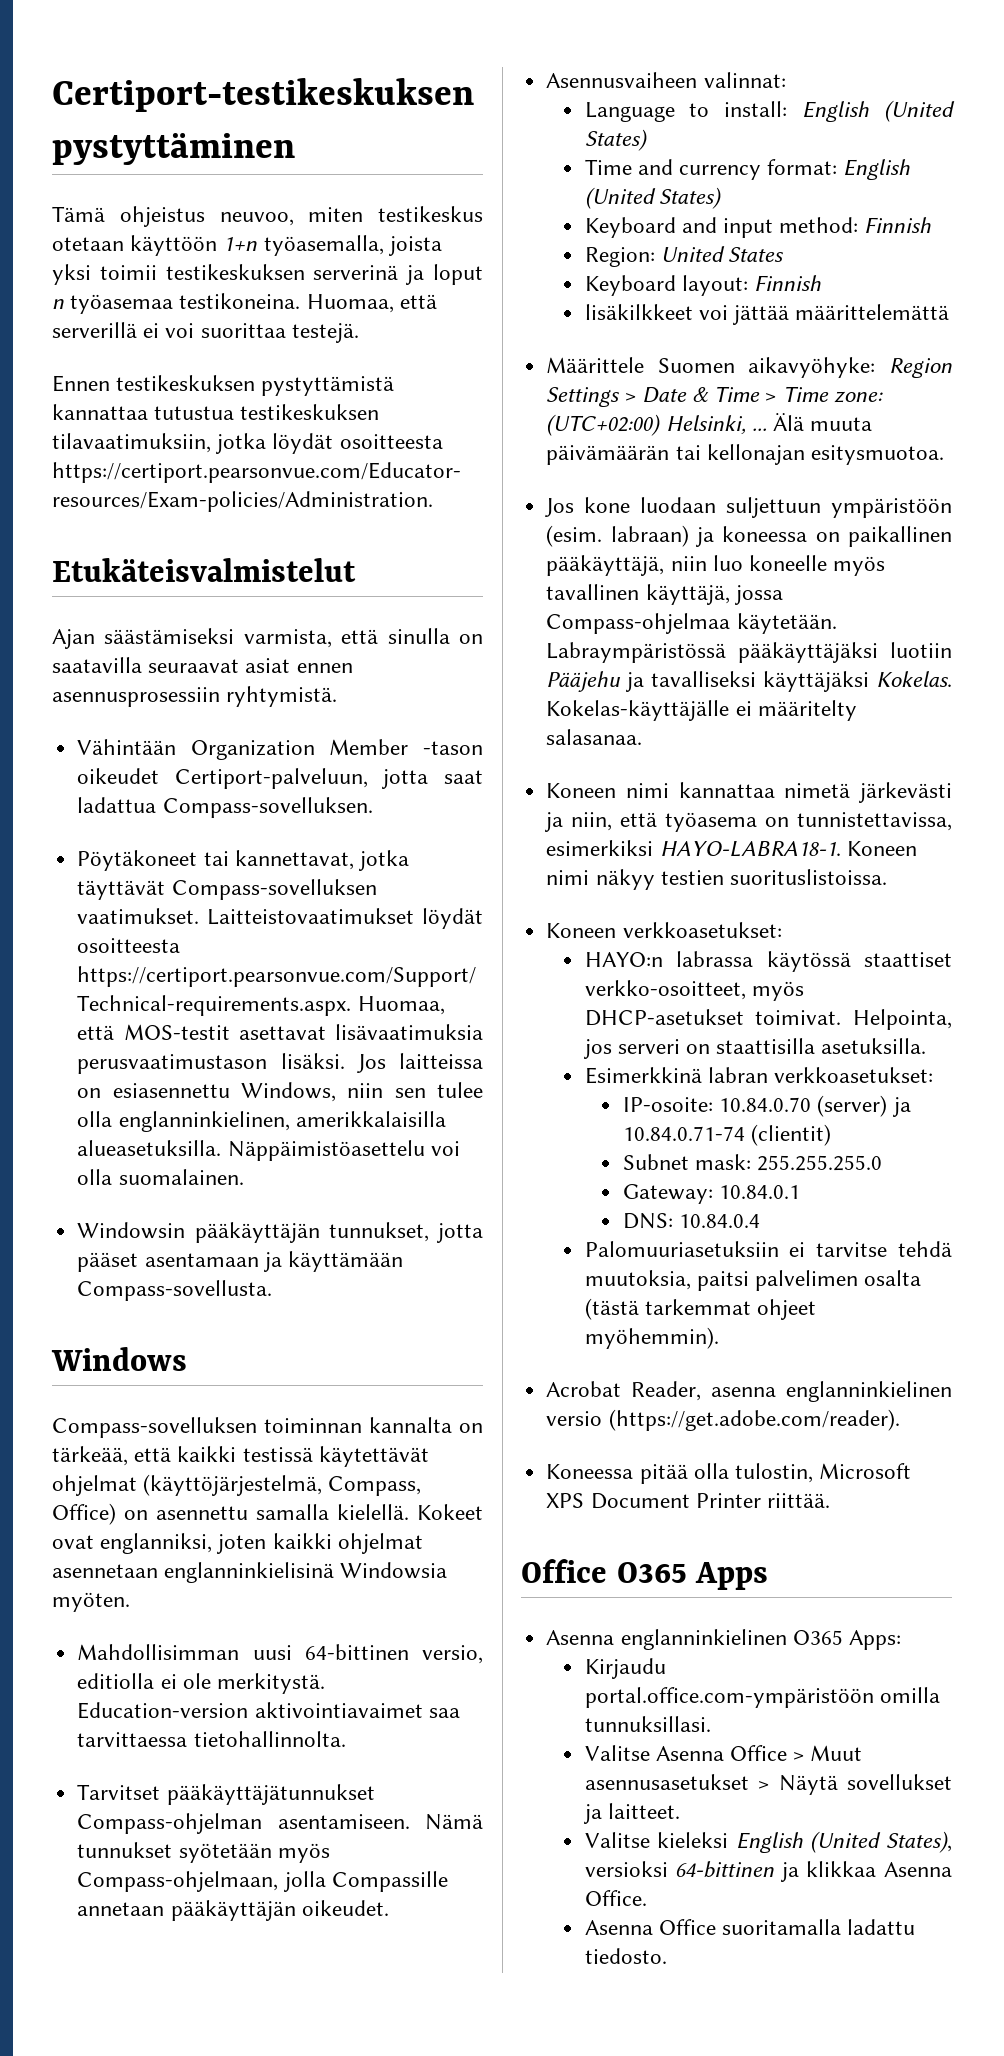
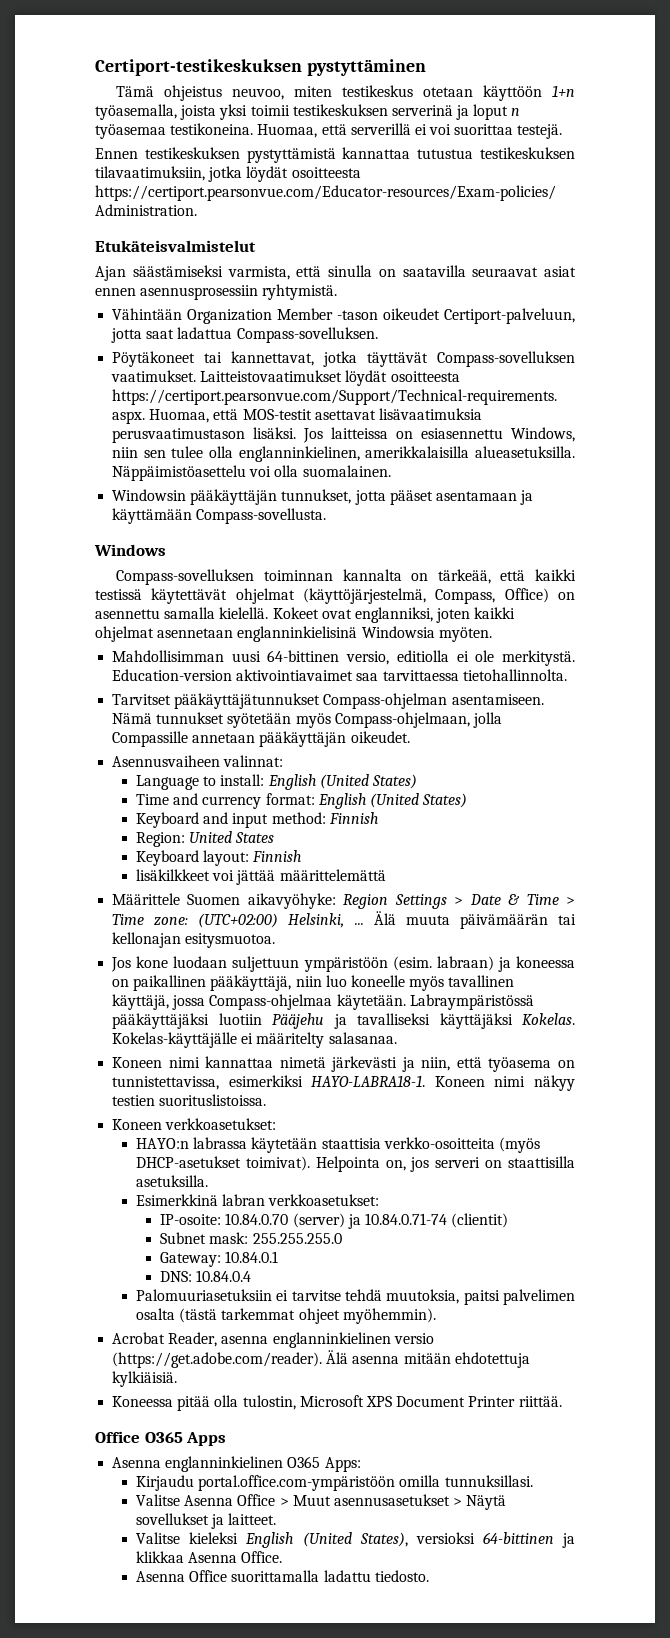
- HAYO:n labrassa käytössä staattiset verkko-osoitteet, myös DHCP-asetukset toimivat. Helpointa, jos serveri on staattisilla asetuksilla.
+ HAYO:n labrassa käytetään staattisia verkko-osoitteita (myös DHCP-asetukset toimivat). Helpointa on, jos serveri on staattisilla asetuksilla.
- Acrobat Reader, asenna englanninkielinen versio (https://get.adobe.com/reader).
+ Acrobat Reader, asenna englanninkielinen versio (https://get.adobe.com/reader). Älä asenna mitään ehdotettuja kylkiäisiä.
- Asenna Office suoritamalla ladattu tiedosto.
+ Asenna Office suorittamalla ladattu tiedosto.

